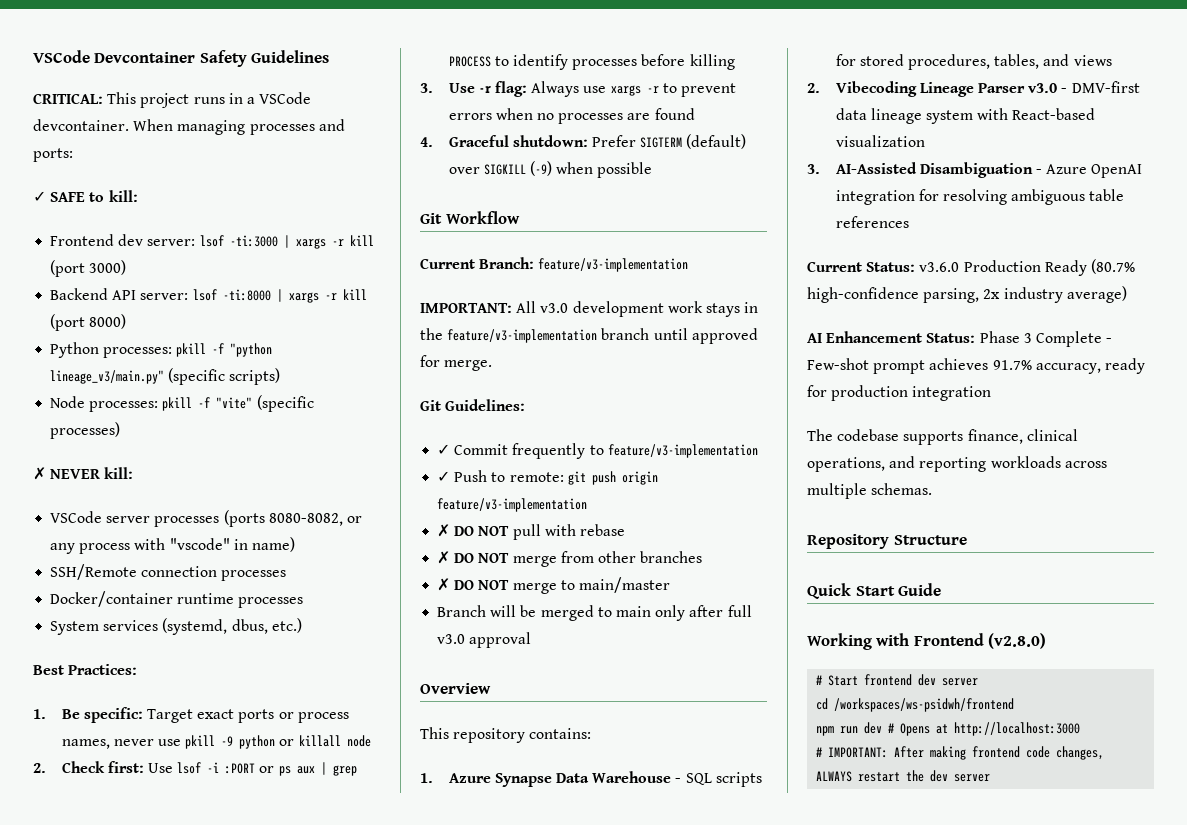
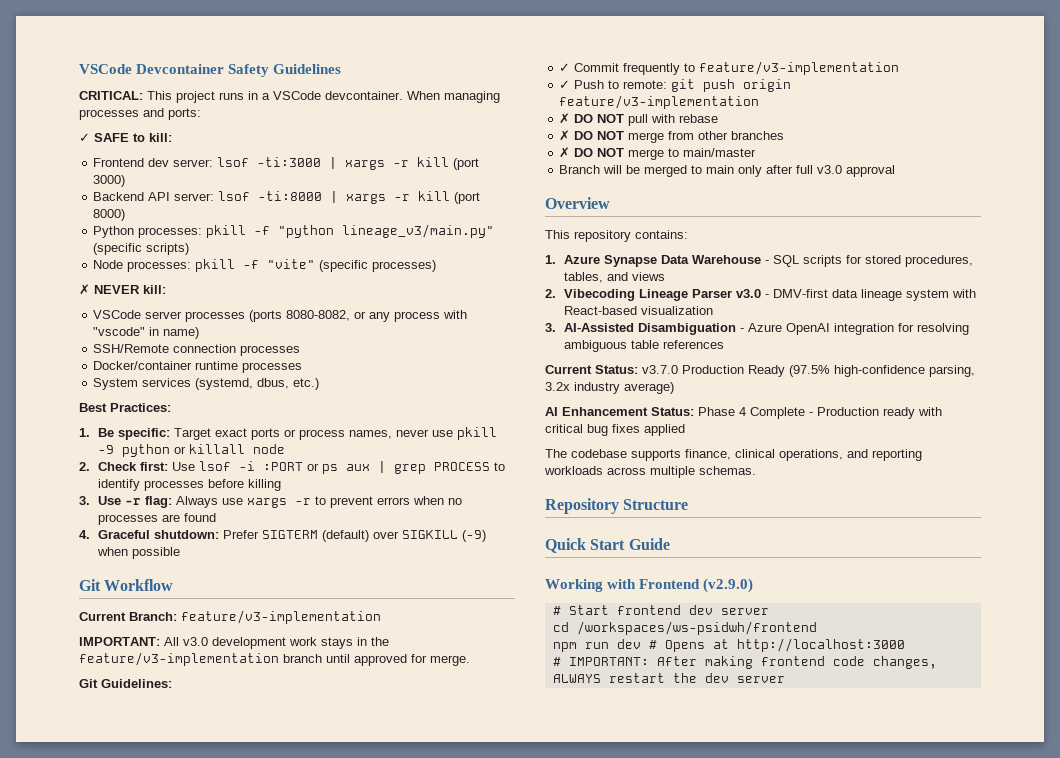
- Current Status: v3.6.0 Production Ready (80.7% high-confidence parsing, 2x industry average)
+ Current Status: v3.7.0 Production Ready (97.5% high-confidence parsing, 3.2x industry average)
- AI Enhancement Status: Phase 3 Complete - Few-shot prompt achieves 91.7% accuracy, ready for production integration
+ AI Enhancement Status: Phase 4 Complete - Production ready with critical bug fixes applied
- Working with Frontend (v2.8.0)
+ Working with Frontend (v2.9.0)

